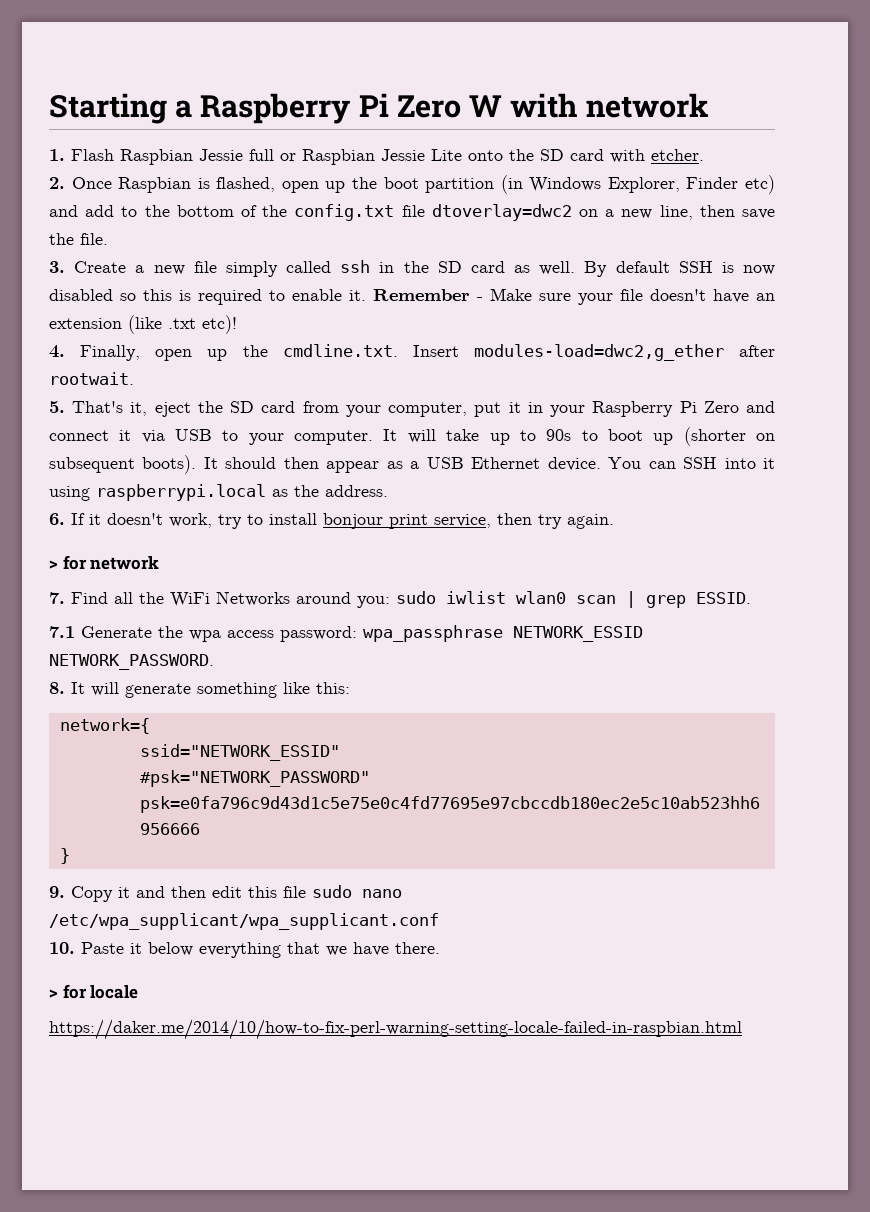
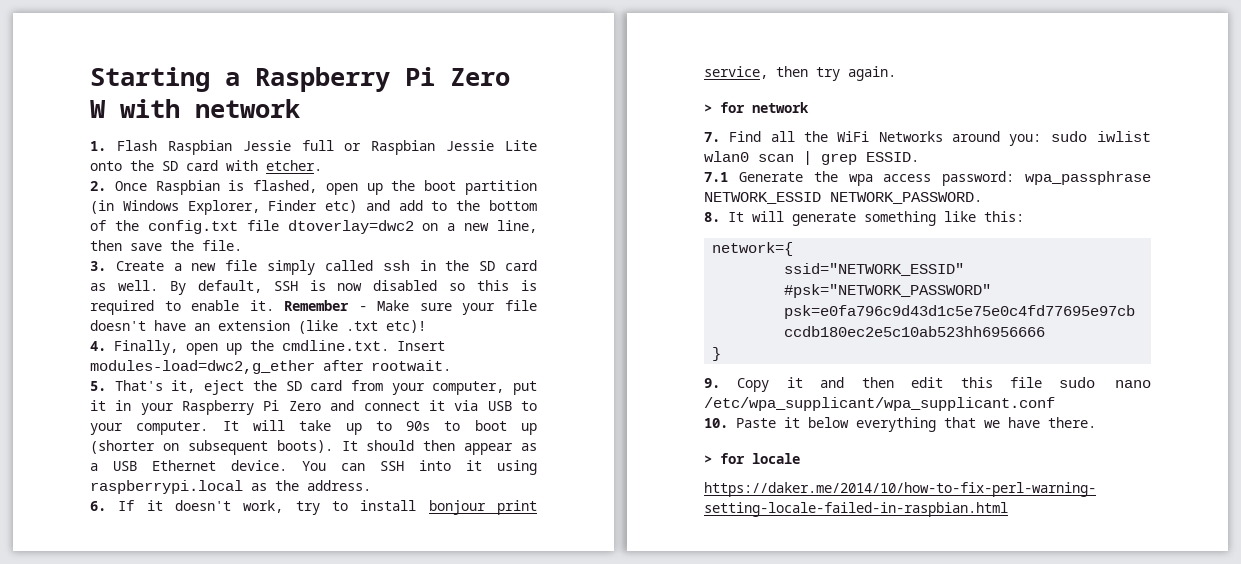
- By default SSH is now disabled so this is required to enable it.
+ By default, SSH is now disabled so this is required to enable it.

